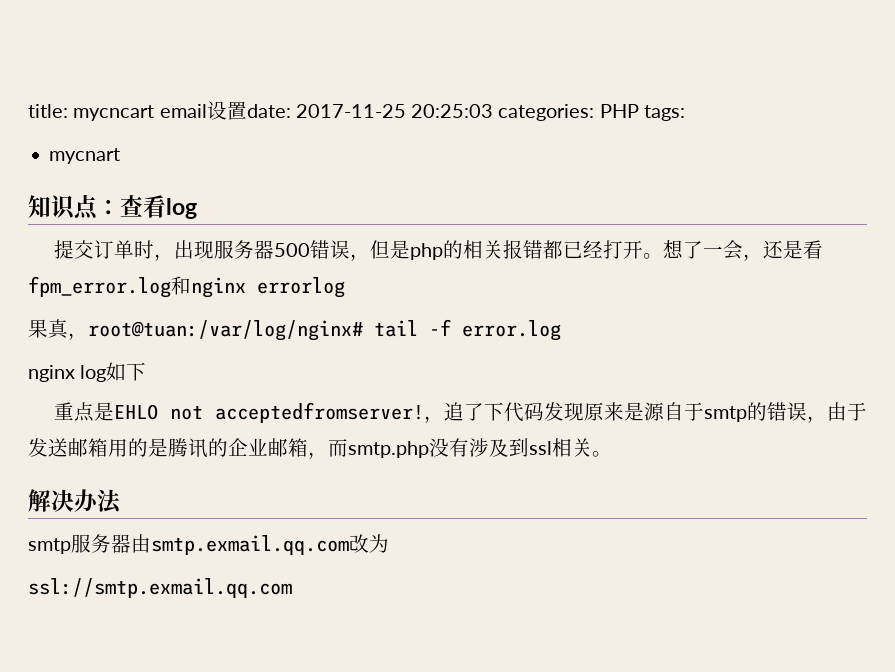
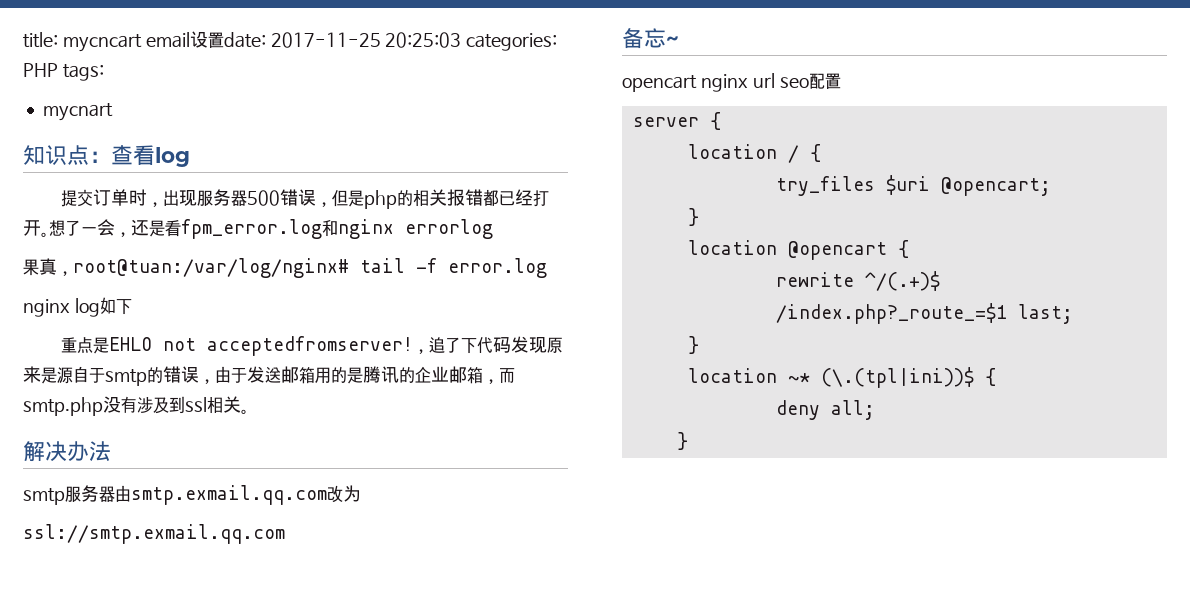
+ 备忘~
+ opencart nginx url seo配置
+ server {
+ location / {
+ try_files $uri @opencart;
+ }
+ location @opencart {
+ rewrite ^/(.+)$ /index.php?_route_=$1 last;
+ }
+ location ~* (\.(tpl|ini))$ {
+ deny all;
+ }

